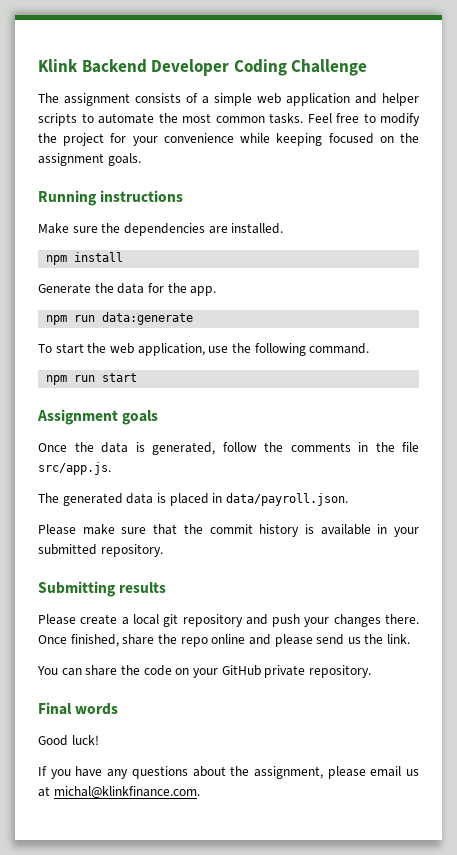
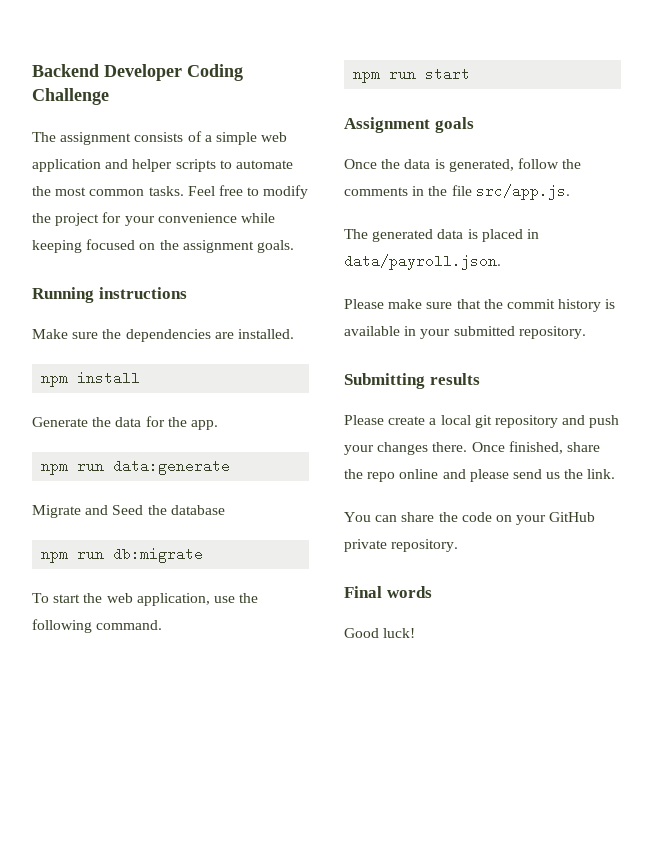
- Klink Backend Developer Coding Challenge
+ Backend Developer Coding Challenge
+ Migrate and Seed the database
+ npm run db:migrate
- If you have any questions about the assignment, please email us at michal@klinkfinance.com.

